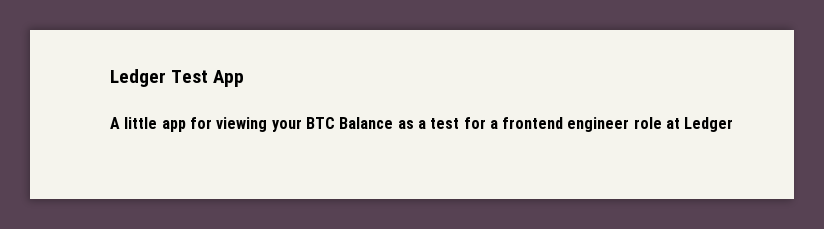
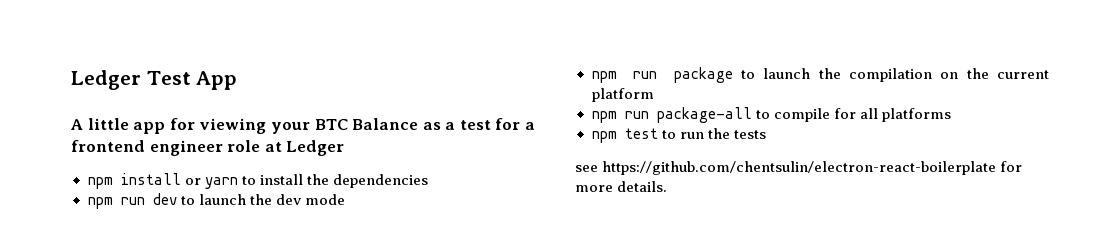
+ npm install or yarn to install the dependencies
+ npm run dev to launch the dev mode
+ npm run package to launch the compilation on the current platform
+ npm run package-all to compile for all platforms
+ npm test to run the tests
+ see https://github.com/chentsulin/electron-react-boilerplate for more details.

